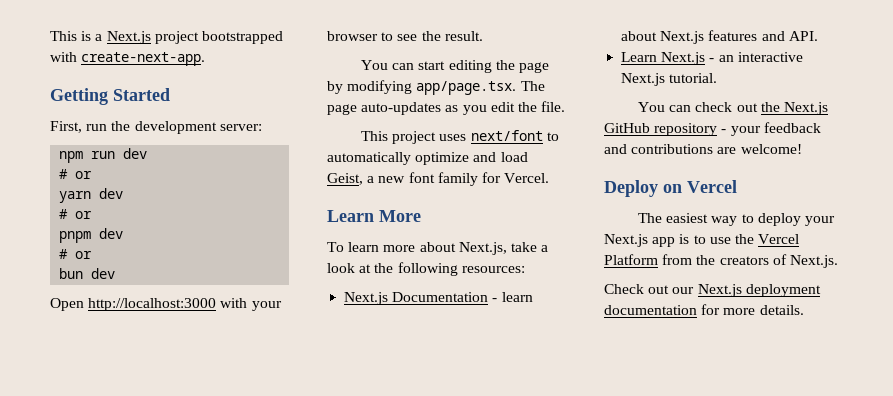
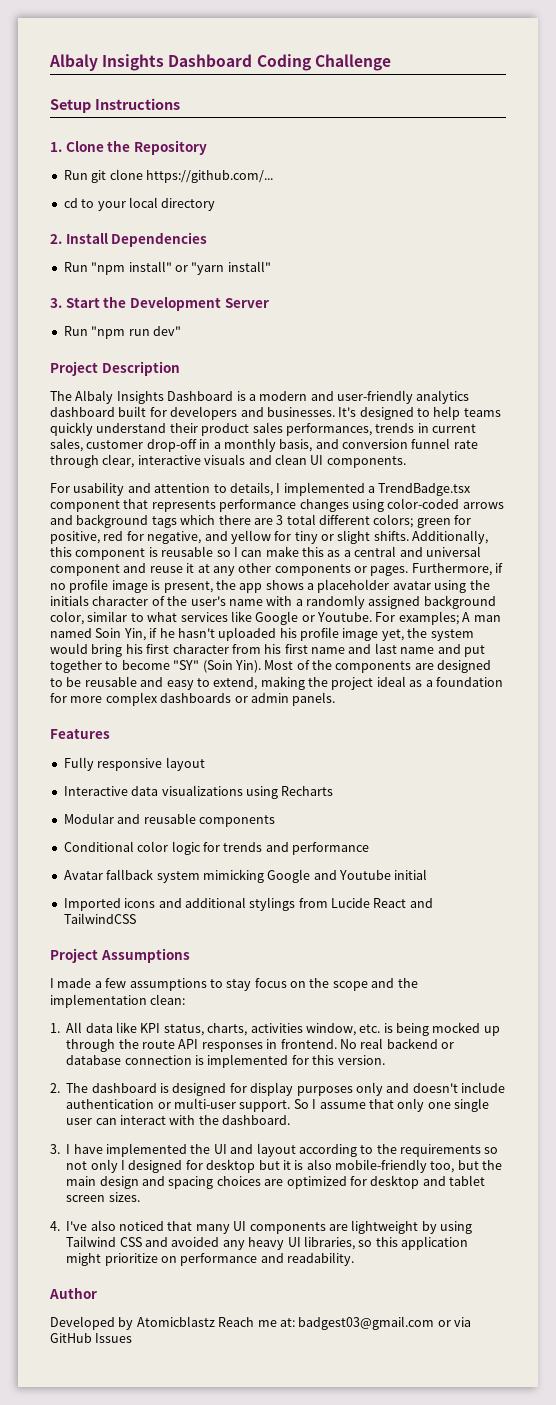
- This is a Next.js project bootstrapped with create-next-app.
- Getting Started
- First, run the development server:
- npm run dev
- # or
- yarn dev
- # or
- pnpm dev
- # or
- bun dev
- Open http://localhost:3000 with your browser to see the result.
- You can start editing the page by modifying app/page.tsx. The page auto-updates as you edit the file.
- This project uses next/font to automatically optimize and load Geist, a new font family for Vercel.
- Learn More
- To learn more about Next.js, take a look at the following resources:
- Next.js Documentation - learn about Next.js features and API.
- Learn Next.js - an interactive Next.js tutorial.
- You can check out the Next.js GitHub repository - your feedback and contributions are welcome!
- Deploy on Vercel
- The easiest way to deploy your Next.js app is to use the Vercel Platform from the creators of Next.js.
- Check out our Next.js deployment documentation for more details.
+ Albaly Insights Dashboard Coding Challenge
+ Setup Instructions
+ 1. Clone the Repository
+ Run git clone https://github.com/...
+ cd to your local directory
+ 2. Install Dependencies
+ Run "npm install" or "yarn install"
+ 3. Start the Development Server
+ Run "npm run dev"
+ Project Description
+ The Albaly Insights Dashboard is a modern and user-friendly analytics dashboard built for developers and businesses. It's designed to help teams quickly understand their product sales performances, trends in current sales, customer drop-off in a monthly basis, and conversion funnel rate through clear, interactive visuals and clean UI components.
+ For usability and attention to details, I implemented a TrendBadge.tsx component that represents performance changes using color-coded arrows and background tags which there are 3 total different colors; green for positive, red for negative, and yellow for tiny or slight shifts. Additionally, this component is reusable so I can make this as a central and universal component and reuse it at any other components or pages. Furthermore, if no profile image is present, the app shows a placeholder avatar using the initials character of the user's name with a randomly assigned background color, similar to what services like Google or Youtube. For examples; A man named Soin Yin, if he hasn't uploaded his profile image yet, the system would bring his first character from his first name and last name and put together to become "SY" (Soin Yin). Most of the components are designed to be reusable and easy to extend, making the project ideal as a foundation for more complex dashboards or admin panels.
+ Features
+ Fully responsive layout
+ Interactive data visualizations using Recharts
+ Modular and reusable components
+ Conditional color logic for trends and performance
+ Avatar fallback system mimicking Google and Youtube initial
+ Imported icons and additional stylings from Lucide React and TailwindCSS
+ Project Assumptions
+ I made a few assumptions to stay focus on the scope and the implementation clean:
+ 1. All data like KPI status, charts, activities window, etc. is being mocked up through the route API responses in frontend. No real backend or database connection is implemented for this version.
+ 2. The dashboard is designed for display purposes only and doesn't include authentication or multi-user support. So I assume that only one single user can interact with the dashboard.
+ 3. I have implemented the UI and layout according to the requirements so not only I designed for desktop but it is also mobile-friendly too, but the main design and spacing choices are optimized for desktop and tablet screen sizes.
+ 4. I've also noticed that many UI components are lightweight by using Tailwind CSS and avoided any heavy UI libraries, so this application might prioritize on performance and readability.
+ Author
+ Developed by Atomicblastz Reach me at: badgest03@gmail.com or via GitHub Issues

